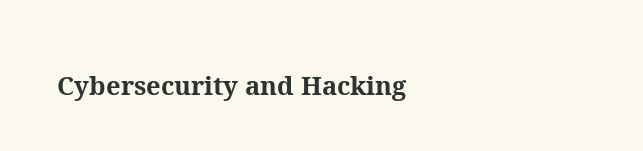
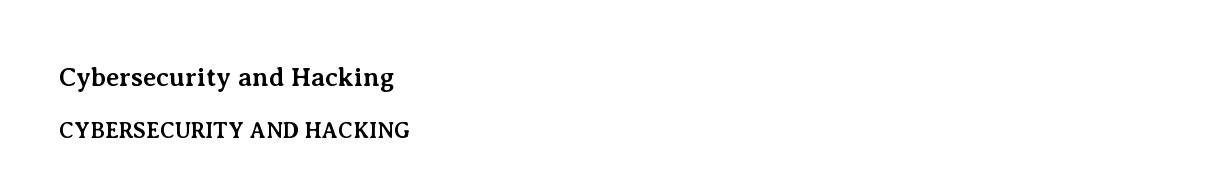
+ CYBERSECURITY AND HACKING

